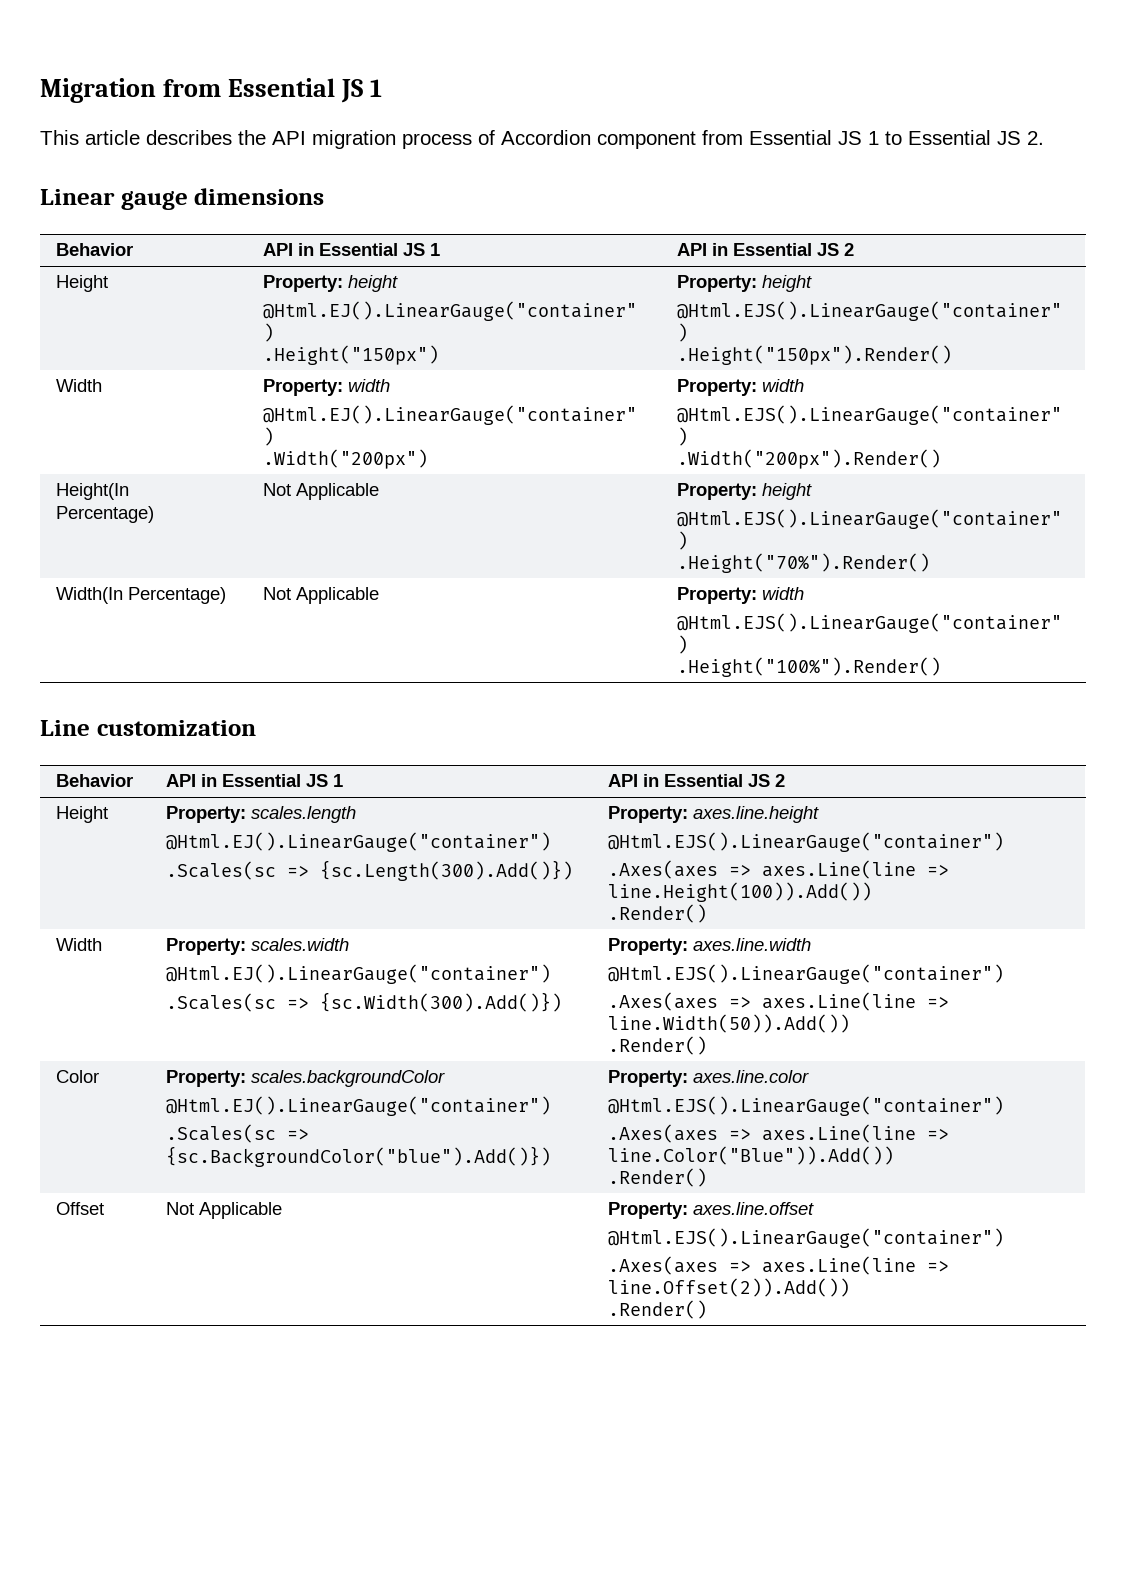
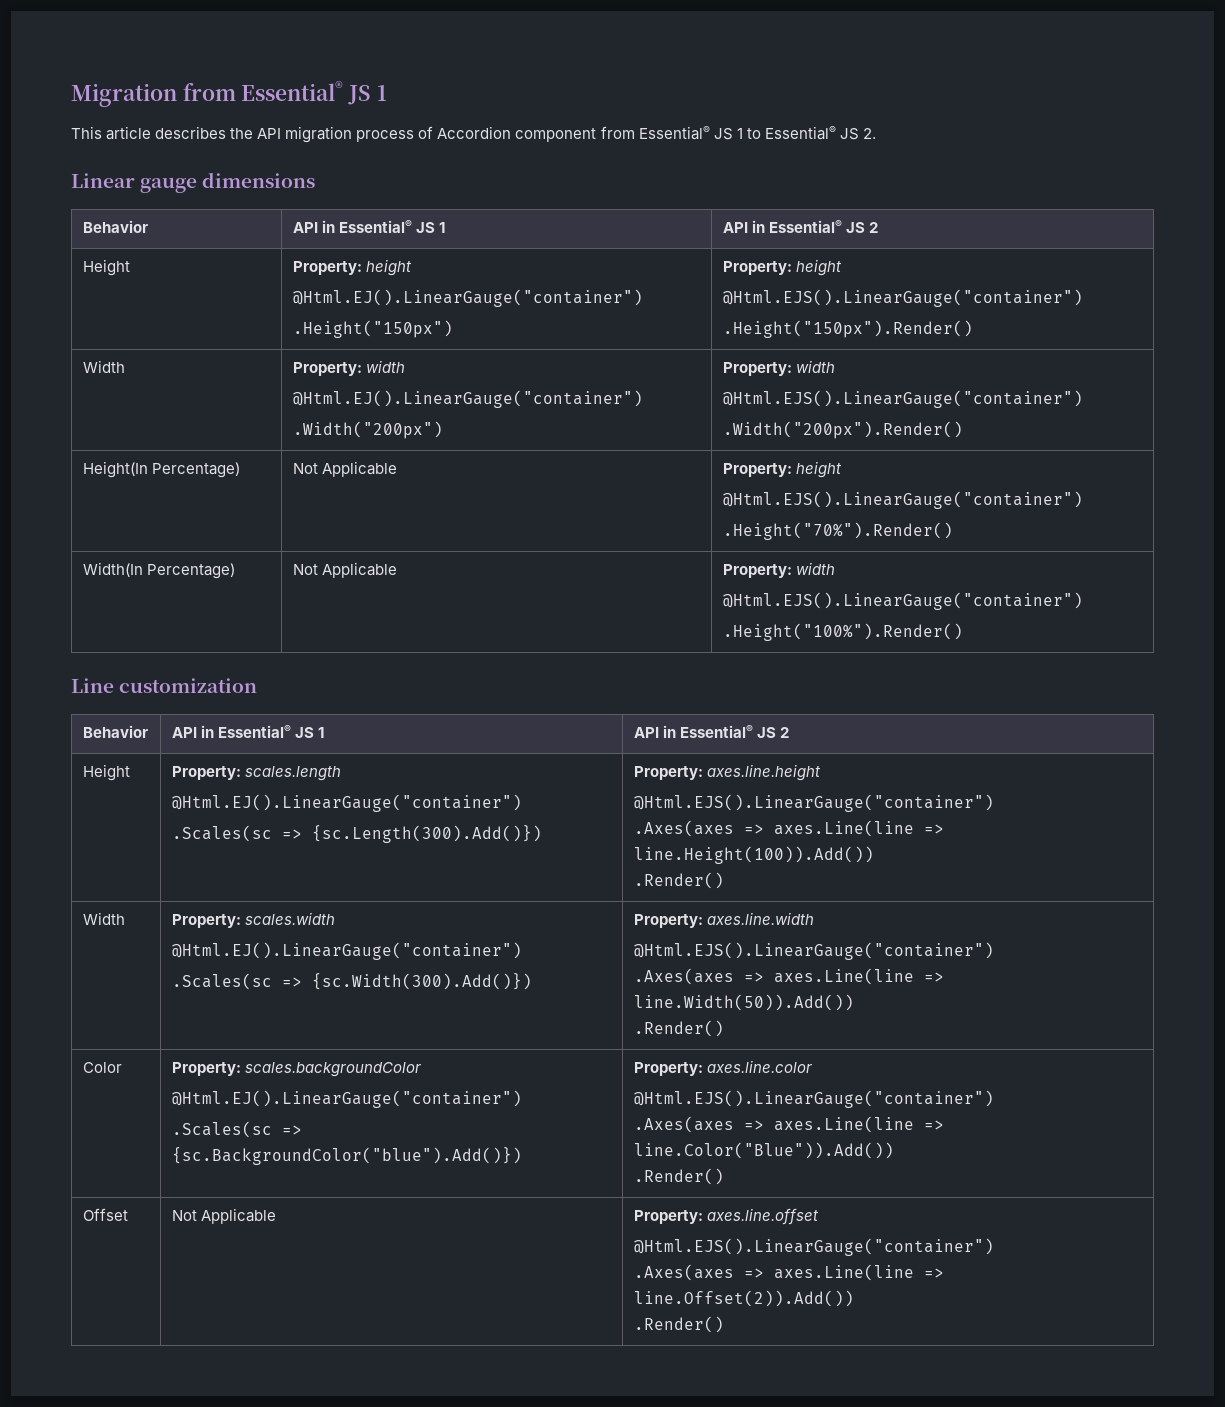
- Migration from Essential JS 1
+ Migration from Essential® JS 1
- This article describes the API migration process of Accordion component from Essential JS 1 to Essential JS 2.
+ This article describes the API migration process of Accordion component from Essential® JS 1 to Essential® JS 2.
  Linear gauge dimensions
- Behavior | API in Essential JS 1 | API in Essential JS 2
+ Behavior | API in Essential® JS 1 | API in Essential® JS 2
  Line customization
- Behavior | API in Essential JS 1 | API in Essential JS 2
+ Behavior | API in Essential® JS 1 | API in Essential® JS 2

